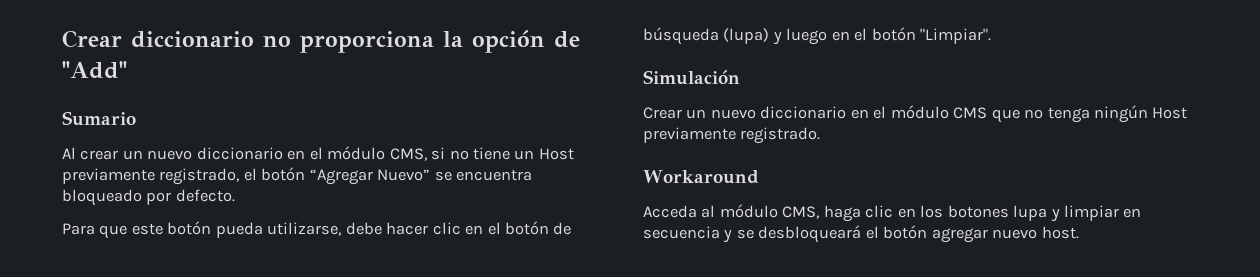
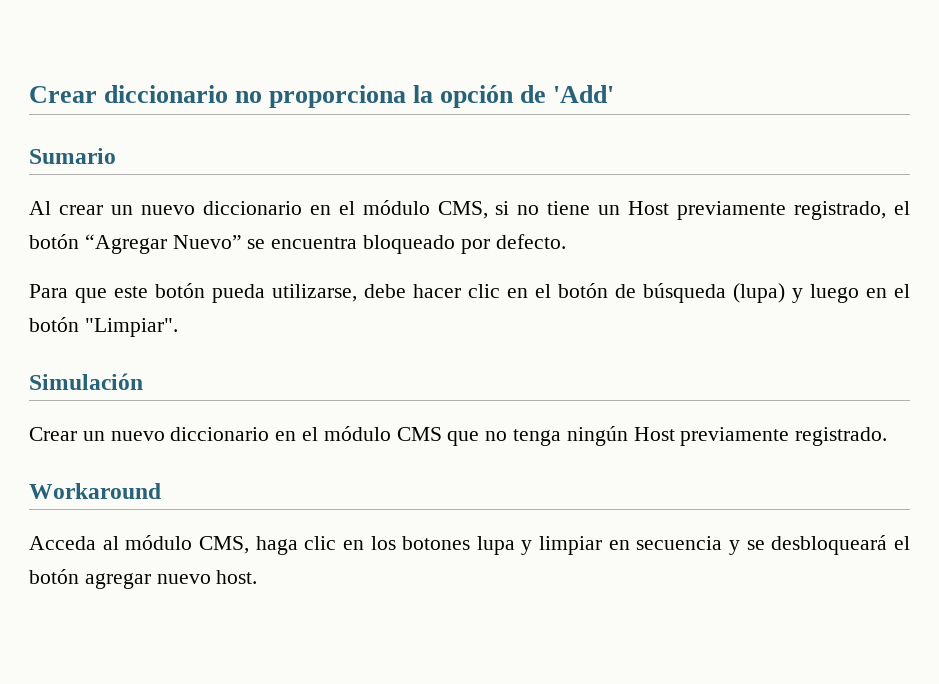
- Crear diccionario no proporciona la opción de "Add"
+ Crear diccionario no proporciona la opción de 'Add'

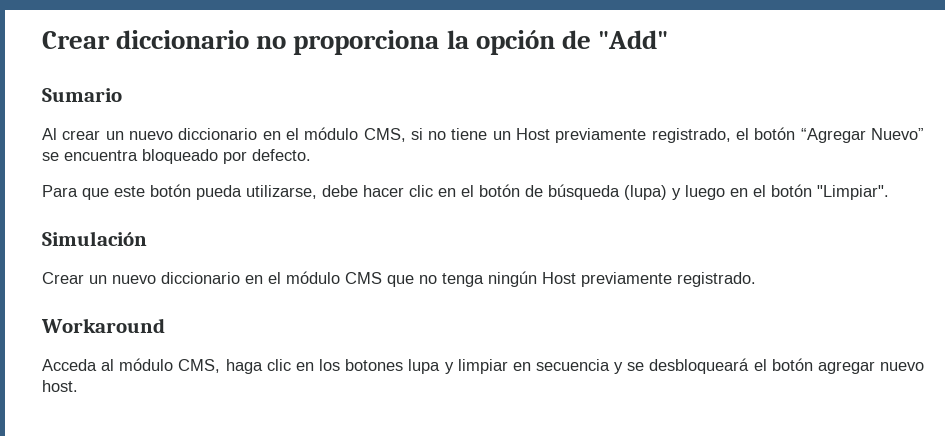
- Crear diccionario no proporciona la opción de 'Add'
+ Crear diccionario no proporciona la opción de "Add"

